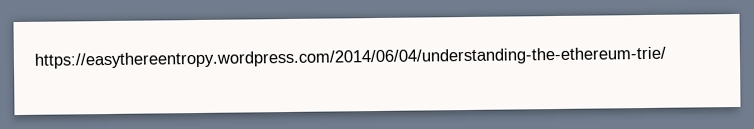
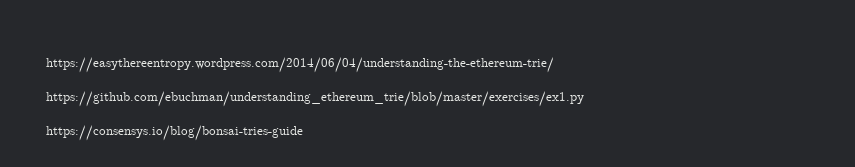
+ https://github.com/ebuchman/understanding_ethereum_trie/blob/master/exercises/ex1.py
+ https://consensys.io/blog/bonsai-tries-guide

